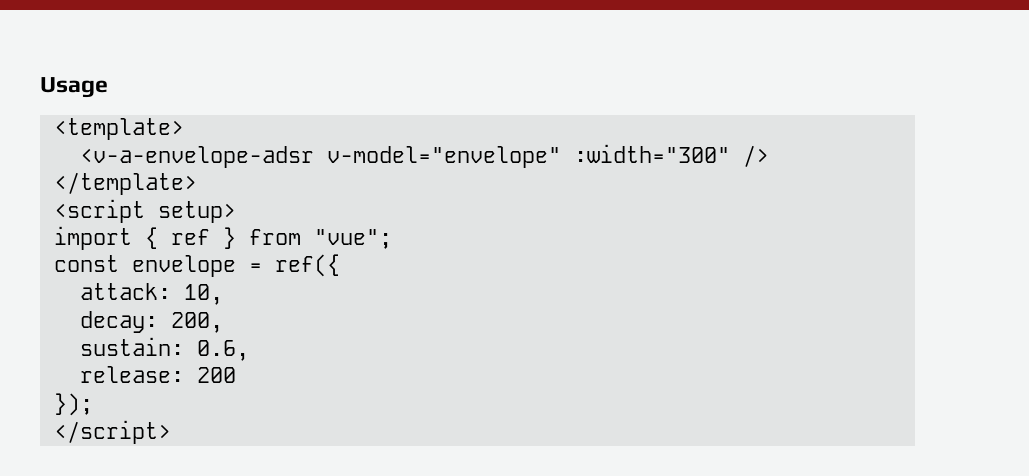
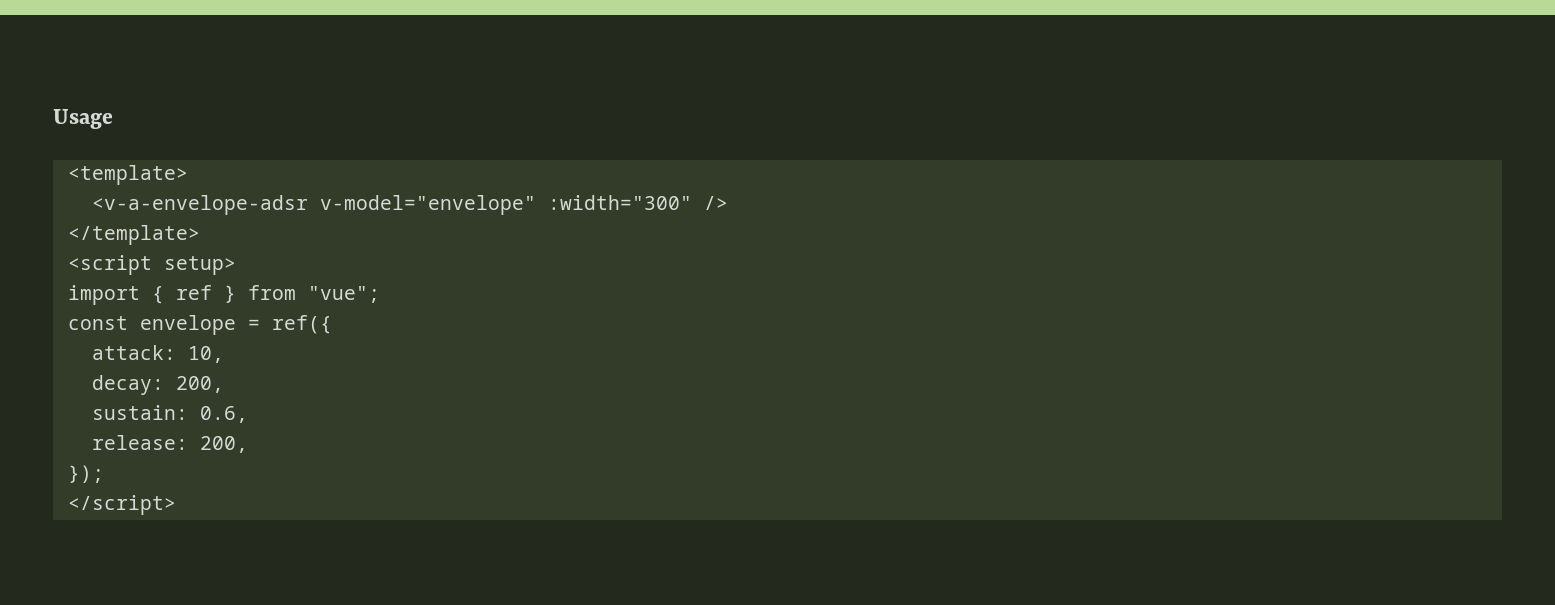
- release: 200
+ release: 200,

